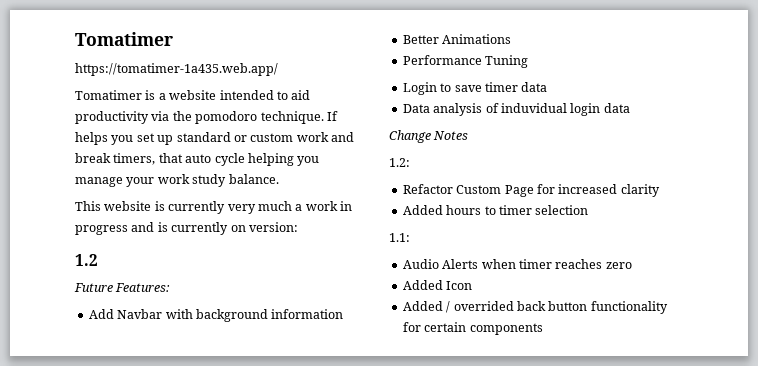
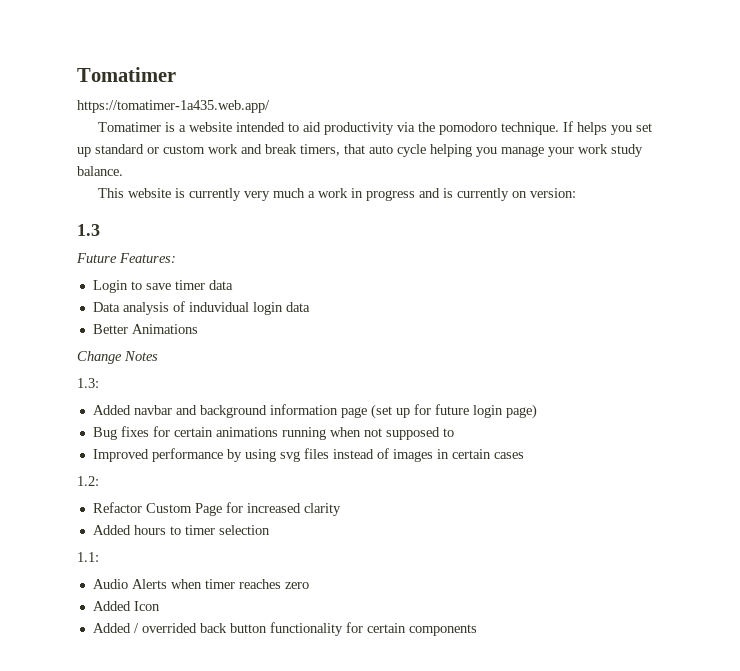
- 1.2
+ 1.3
- Add Navbar with background information
- Better Animations
- Performance Tuning
+ Better Animations
+ 1.3:
+ Added navbar and background information page (set up for future login page)
+ Bug fixes for certain animations running when not supposed to
+ Improved performance by using svg files instead of images in certain cases

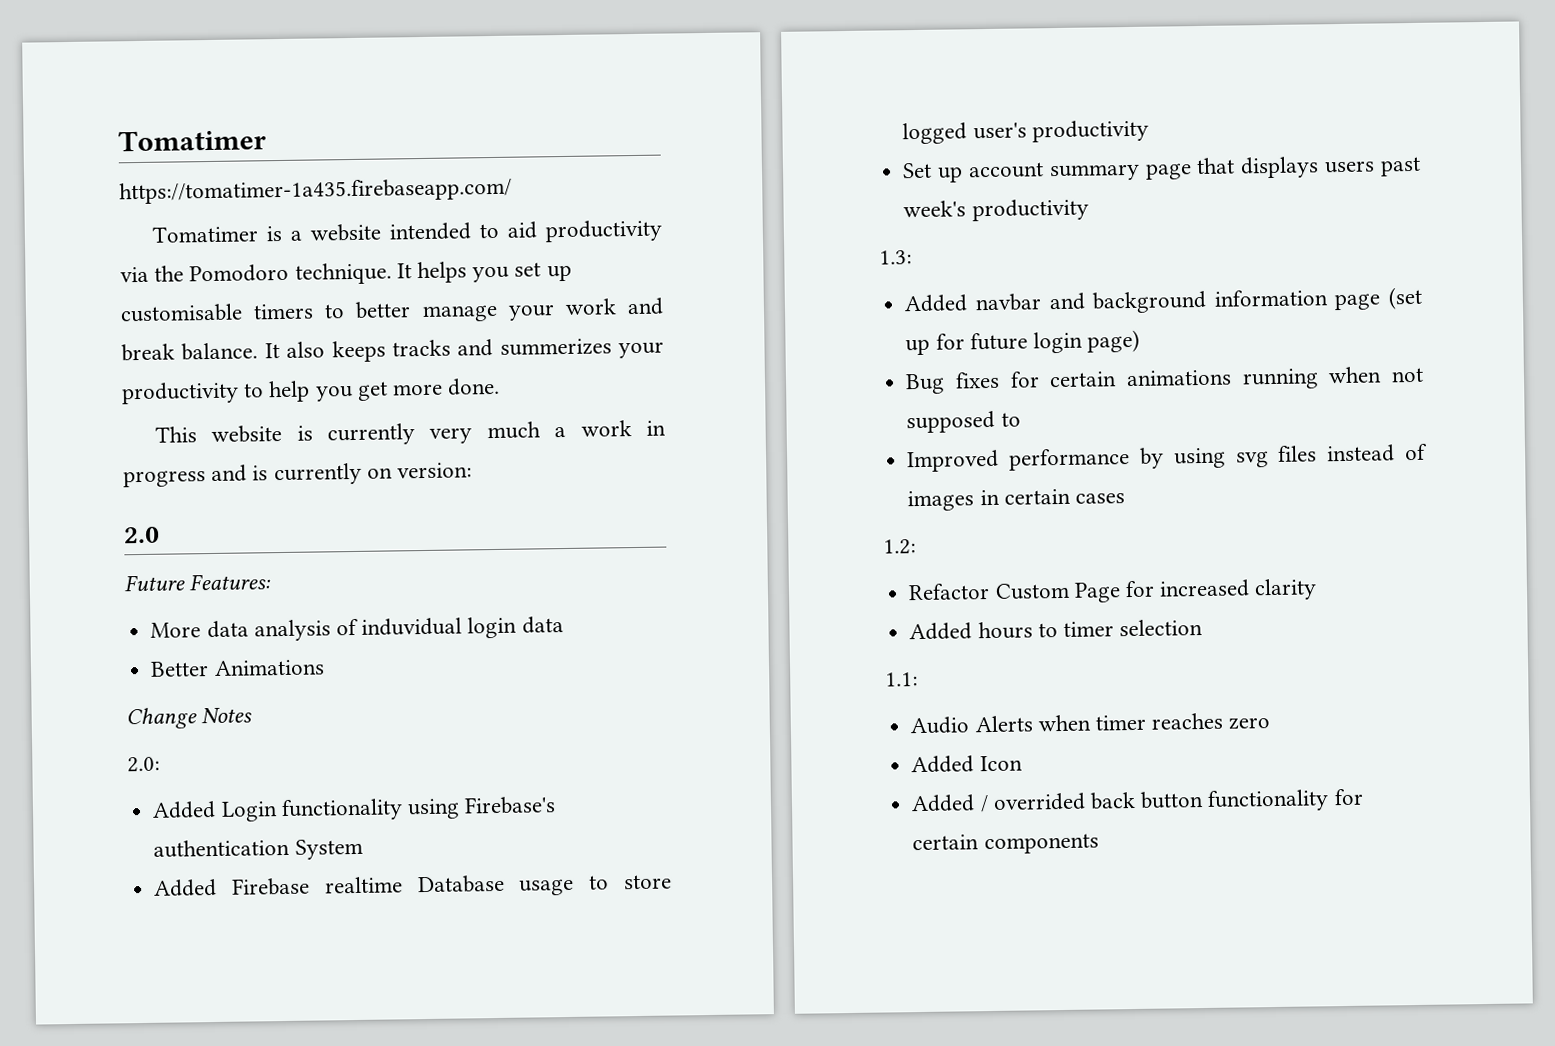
- https://tomatimer-1a435.web.app/
+ https://tomatimer-1a435.firebaseapp.com/
- Tomatimer is a website intended to aid productivity via the pomodoro technique. If helps you set up standard or custom work and break timers, that auto cycle helping you manage your work study balance.
+ Tomatimer is a website intended to aid productivity via the Pomodoro technique. It helps you set up customisable timers to better manage your work and break balance. It also keeps tracks and summerizes your productivity to help you get more done.
- 1.3
+ 2.0
- Login to save timer data
- Data analysis of induvidual login data
+ More data analysis of induvidual login data
+ 2.0:
+ Added Login functionality using Firebase's authentication System
+ Added Firebase realtime Database usage to store logged user's productivity
+ Set up account summary page that displays users past week's productivity

